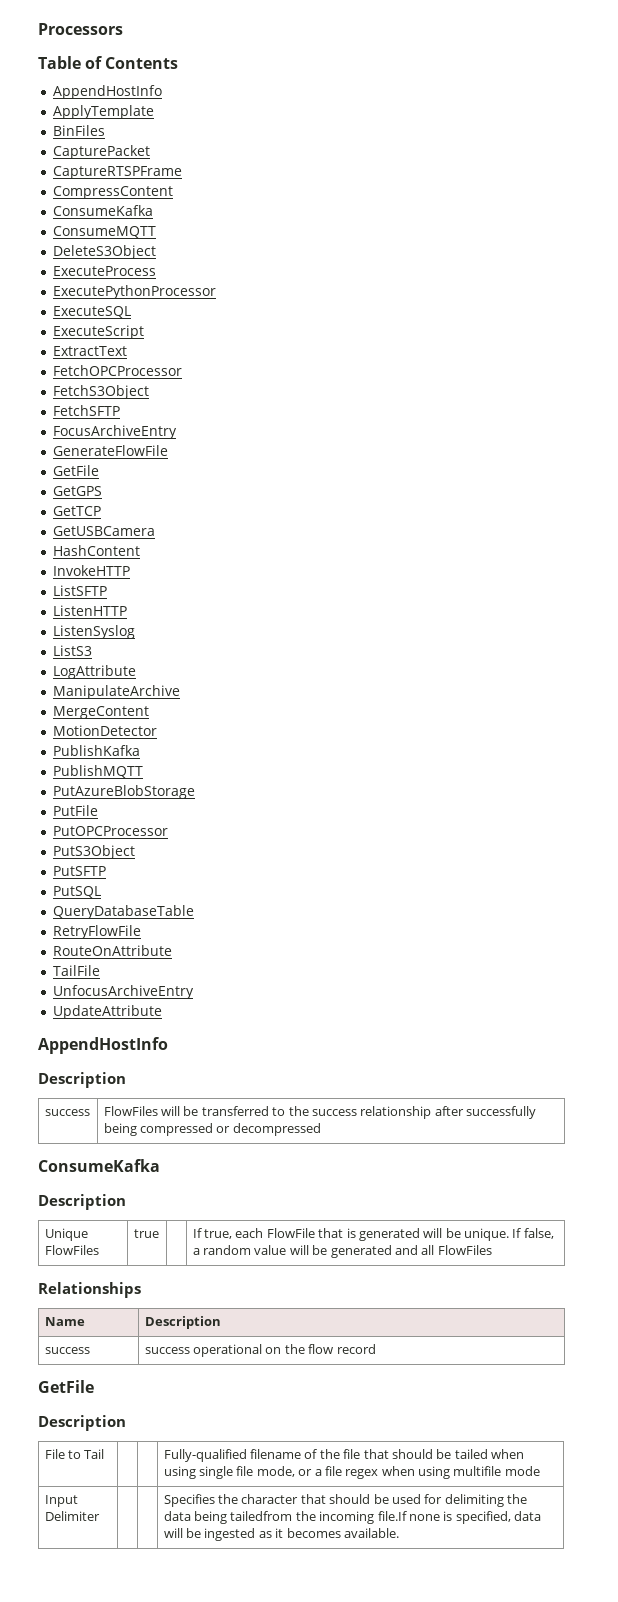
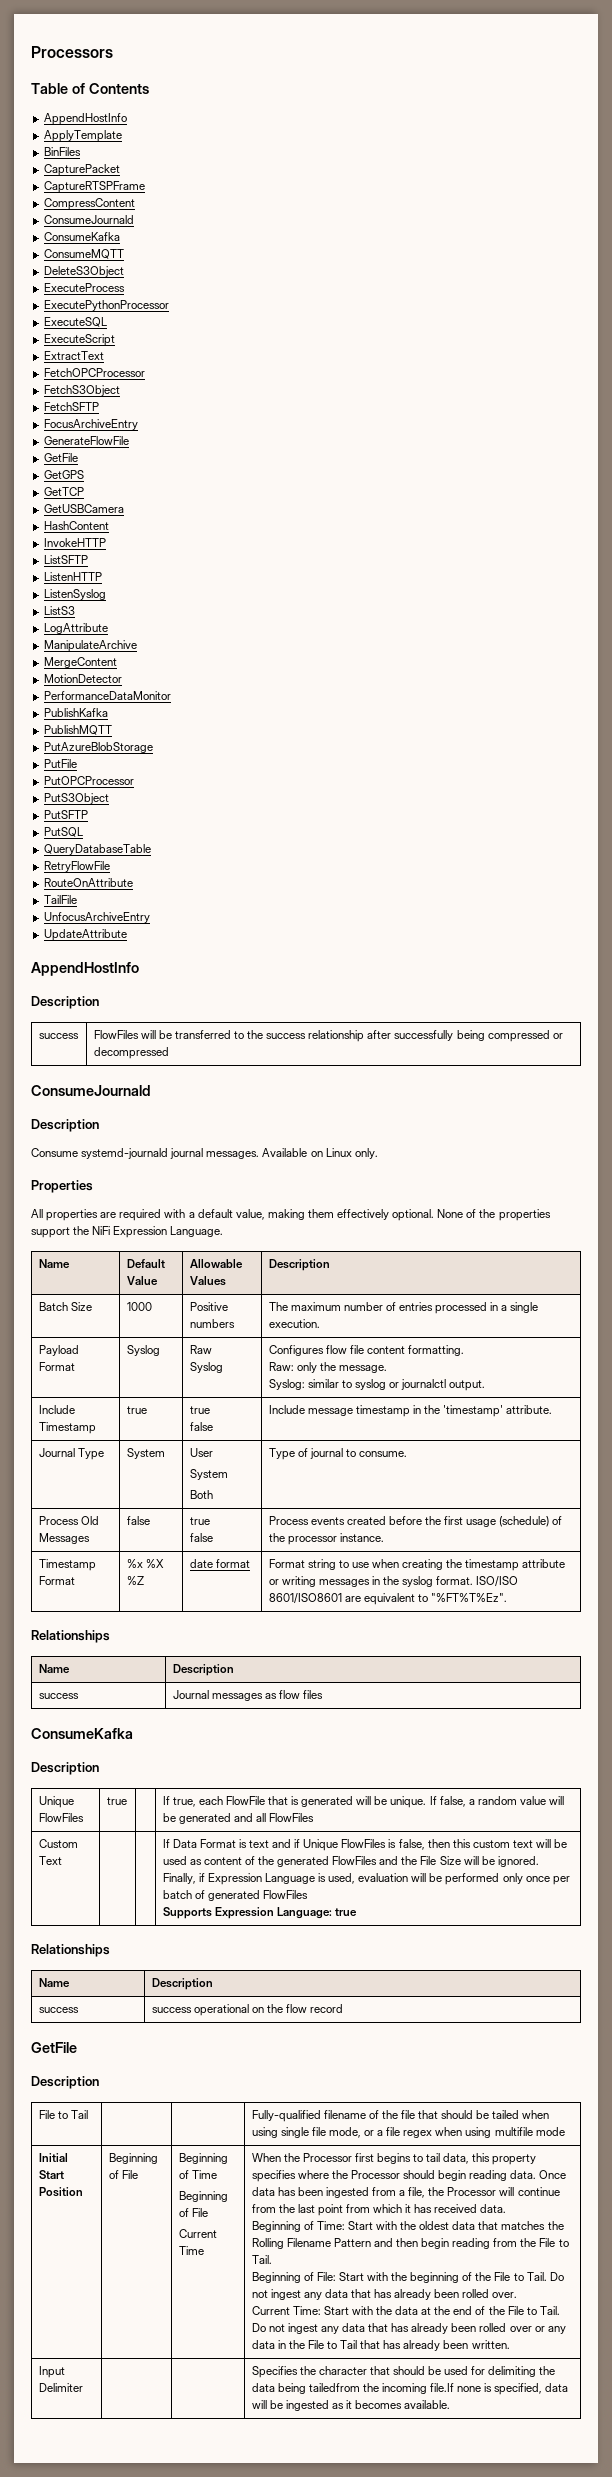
  CompressContent
+ ConsumeJournald
+ PerformanceDataMonitor
  success | FlowFiles will be transferred to the success relationship after successfully being compressed or decompressed
+ ConsumeJournald
+ Description
+ Consume systemd-journald journal messages. Available on Linux only.
+ Properties
+ All properties are required with a default value, making them effectively optional. None of the properties support the NiFi Expression Language.
+ Name | Default Value | Allowable Values | Description
+ Batch Size | 1000 | Positive numbers | The maximum number of entries processed in a single execution.
+ Payload Format | Syslog | Raw
+ Syslog | Configures flow file content formatting.
+ Raw: only the message.
+ Syslog: similar to syslog or journalctl output.
+ Include Timestamp | true | true
+ false | Include message timestamp in the 'timestamp' attribute.
+ Journal Type | System | User
+ System
+ Both | Type of journal to consume.
+ Process Old Messages | false | true
+ false | Process events created before the first usage (schedule) of the processor instance.
+ Timestamp Format | %x %X %Z | date format | Format string to use when creating the timestamp attribute or writing messages in the syslog format. ISO/ISO 8601/ISO8601 are equivalent to "%FT%T%Ez".
+ Relationships
+ Name | Description
+ success | Journal messages as flow files
+ Custom Text | | | If Data Format is text and if Unique FlowFiles is false, then this custom text will be used as content of the generated FlowFiles and the File Size will be ignored. Finally, if Expression Language is used, evaluation will be performed only once per batch of generated FlowFiles
+ Supports Expression Language: true
+ Initial Start Position | Beginning of File | Beginning of Time
+ Beginning of File
+ Current Time | When the Processor first begins to tail data, this property specifies where the Processor should begin reading data. Once data has been ingested from a file, the Processor will continue from the last point from which it has received data.
+ Beginning of Time: Start with the oldest data that matches the Rolling Filename Pattern and then begin reading from the File to Tail.
+ Beginning of File: Start with the beginning of the File to Tail. Do not ingest any data that has already been rolled over.
+ Current Time: Start with the data at the end of the File to Tail. Do not ingest any data that has already been rolled over or any data in the File to Tail that has already been written.

